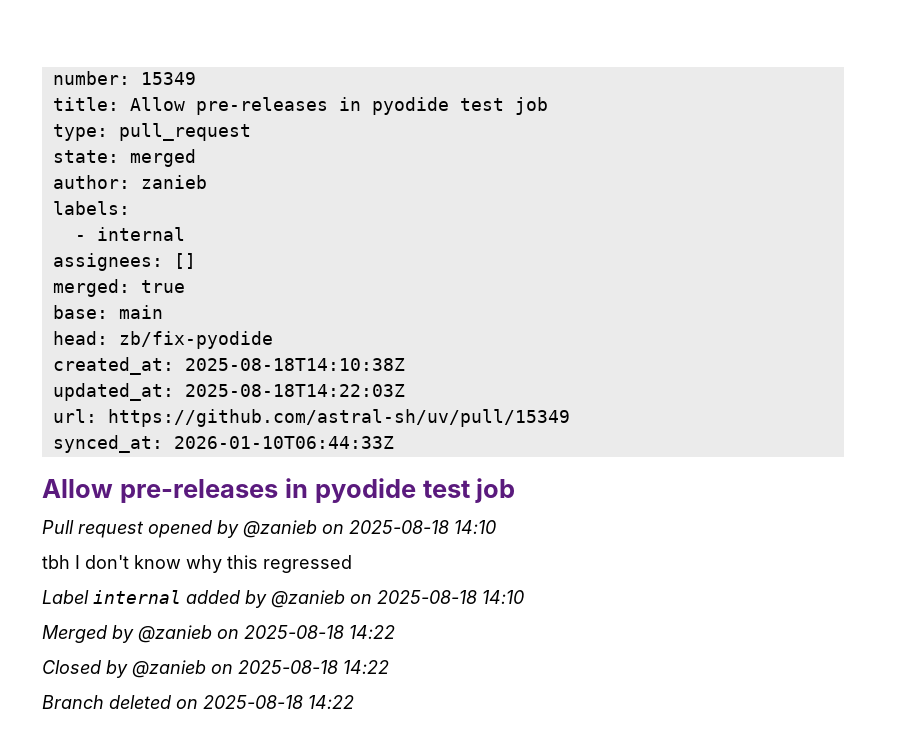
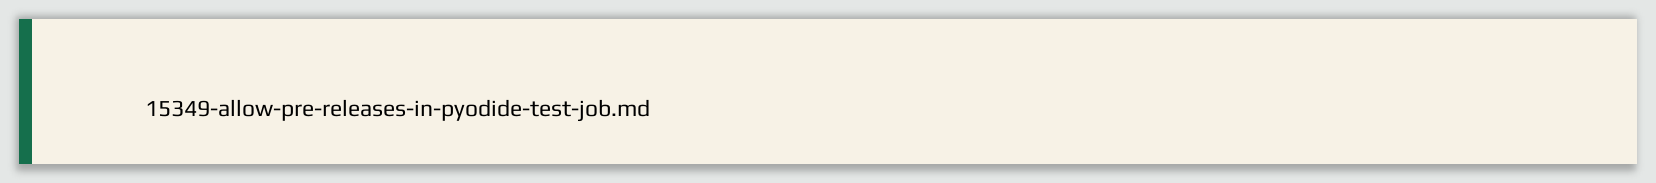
- number: 15349
- title: Allow pre-releases in pyodide test job
- type: pull_request
- state: merged
- author: zanieb
- labels:
- - internal
- assignees: []
- merged: true
- base: main
- head: zb/fix-pyodide
- created_at: 2025-08-18T14:10:38Z
- updated_at: 2025-08-18T14:22:03Z
- url: https://github.com/astral-sh/uv/pull/15349
- synced_at: 2026-01-10T06:44:33Z
- Allow pre-releases in pyodide test job
- Pull request opened by @zanieb on 2025-08-18 14:10
- tbh I don't know why this regressed
- Label internal added by @zanieb on 2025-08-18 14:10
- Merged by @zanieb on 2025-08-18 14:22
- Closed by @zanieb on 2025-08-18 14:22
- Branch deleted on 2025-08-18 14:22
+ 15349-allow-pre-releases-in-pyodide-test-job.md

